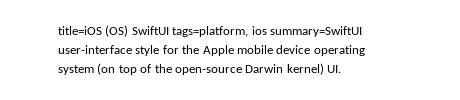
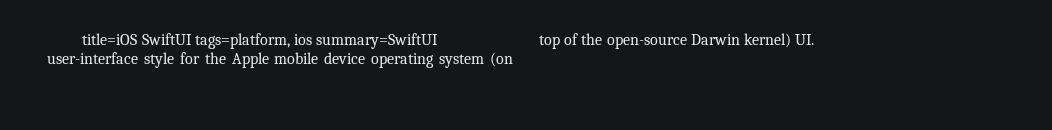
- title=iOS (OS) SwiftUI tags=platform, ios summary=SwiftUI user-interface style for the Apple mobile device operating system (on top of the open-source Darwin kernel) UI.
+ title=iOS SwiftUI tags=platform, ios summary=SwiftUI user-interface style for the Apple mobile device operating system (on top of the open-source Darwin kernel) UI.

